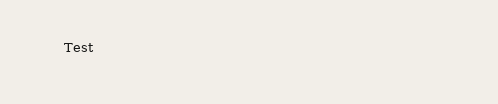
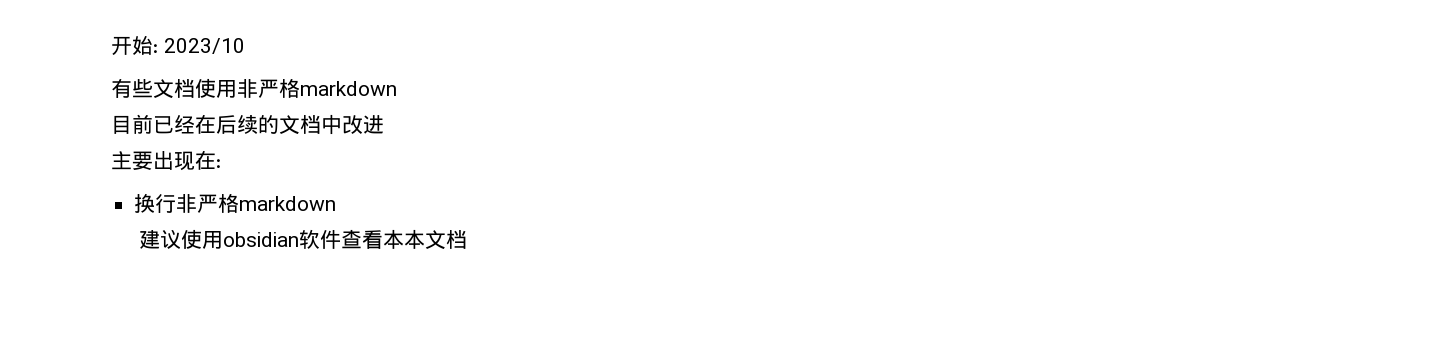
- Test
+ 开始: 2023/10
+ 有些文档使用非严格markdown
+ 目前已经在后续的文档中改进
+ 主要出现在:
+ 换行非严格markdown
+ 建议使用obsidian软件查看本本文档

